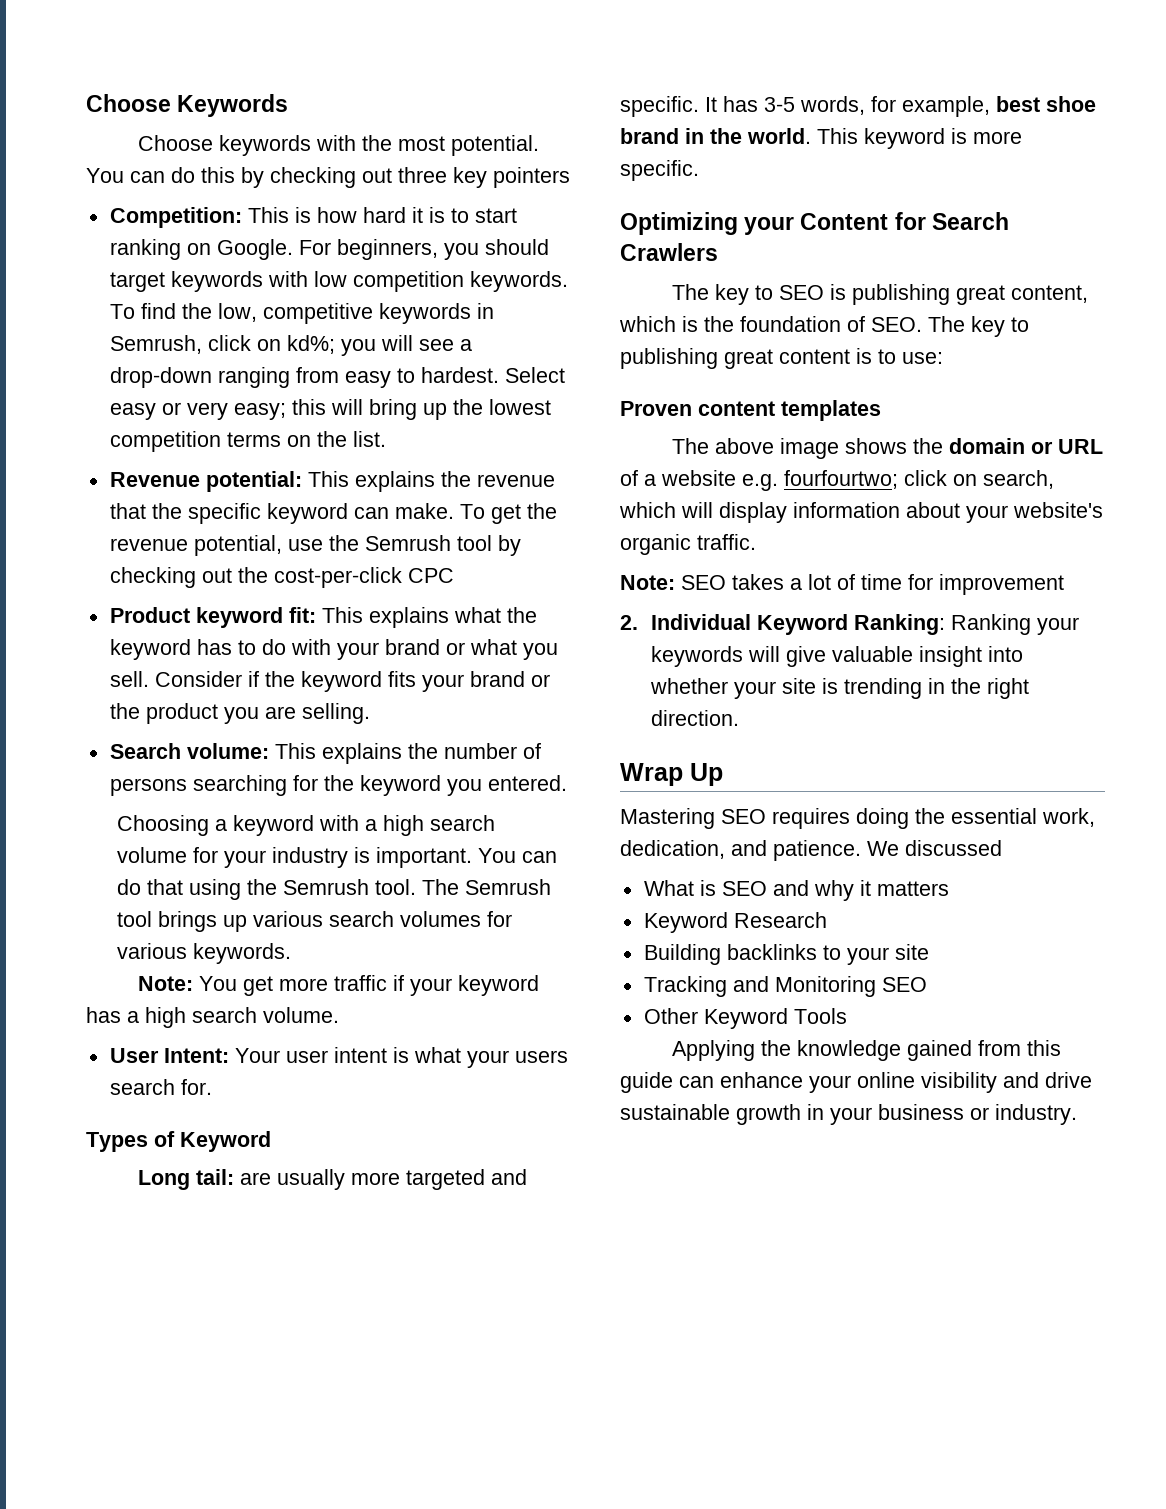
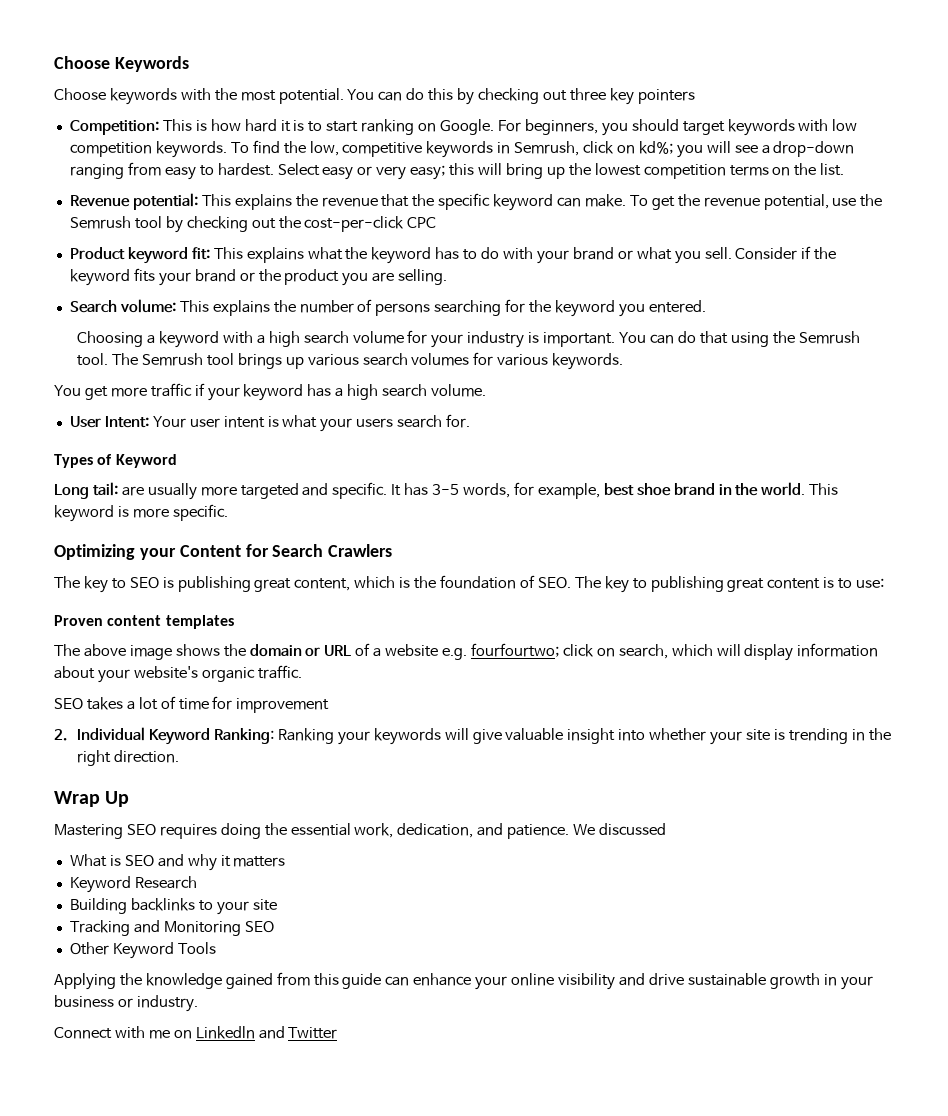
- Note: You get more traffic if your keyword has a high search volume.
+ You get more traffic if your keyword has a high search volume.
- Note: SEO takes a lot of time for improvement
+ SEO takes a lot of time for improvement
+ Connect with me on Linkedln and Twitter

